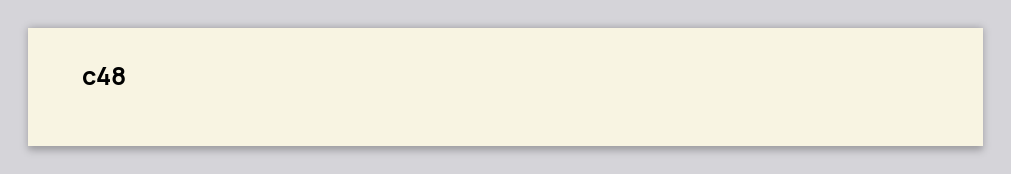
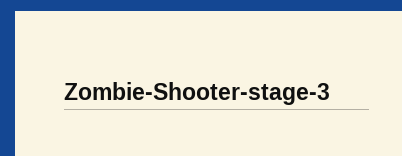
- c48
+ Zombie-Shooter-stage-3

